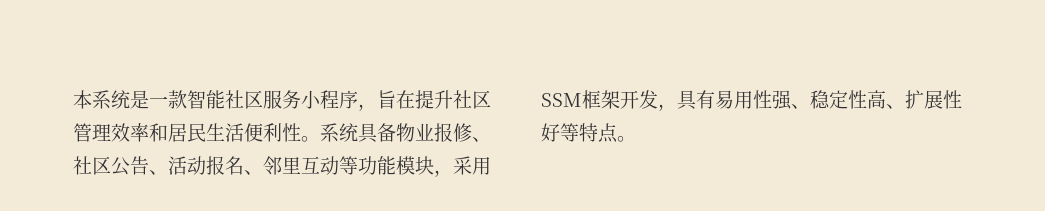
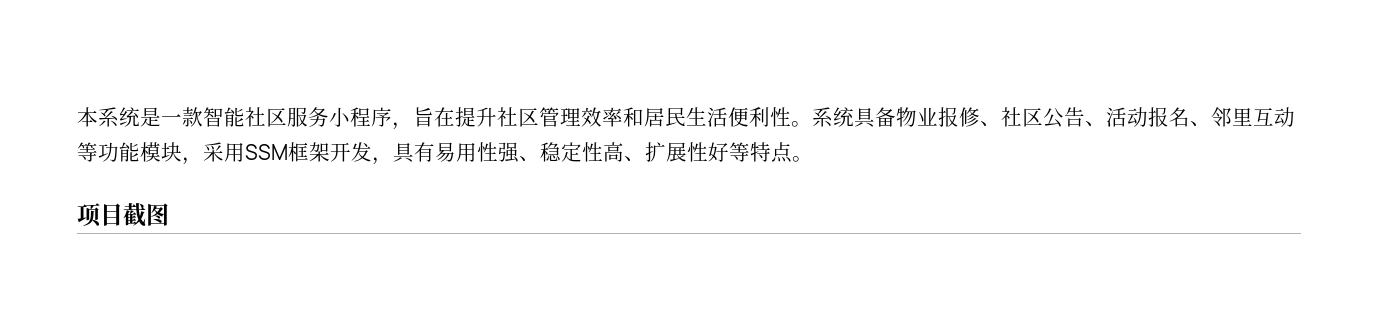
+ 项目截图

